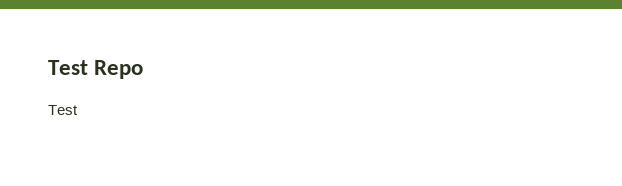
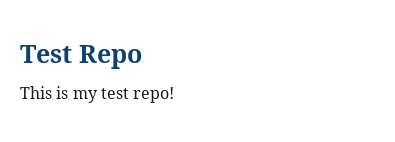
  Test Repo
- Test
+ This is my test repo!

